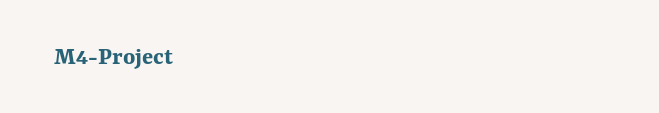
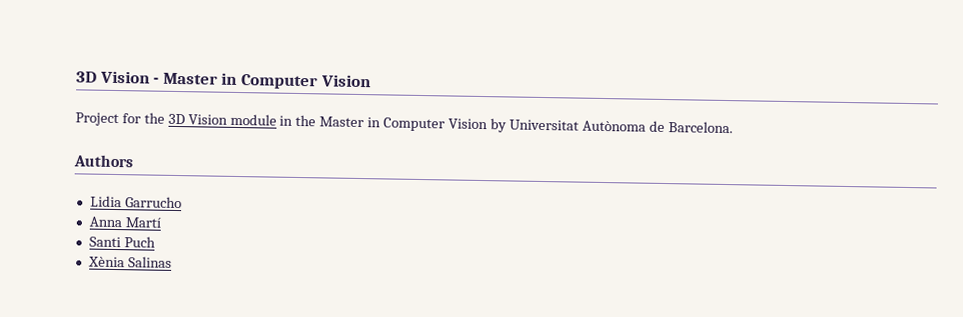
- M4-Project
+ 3D Vision - Master in Computer Vision
+ Project for the 3D Vision module in the Master in Computer Vision by Universitat Autònoma de Barcelona.
+ Authors
+ Lidia Garrucho
+ Anna Martí
+ Santi Puch
+ Xènia Salinas

